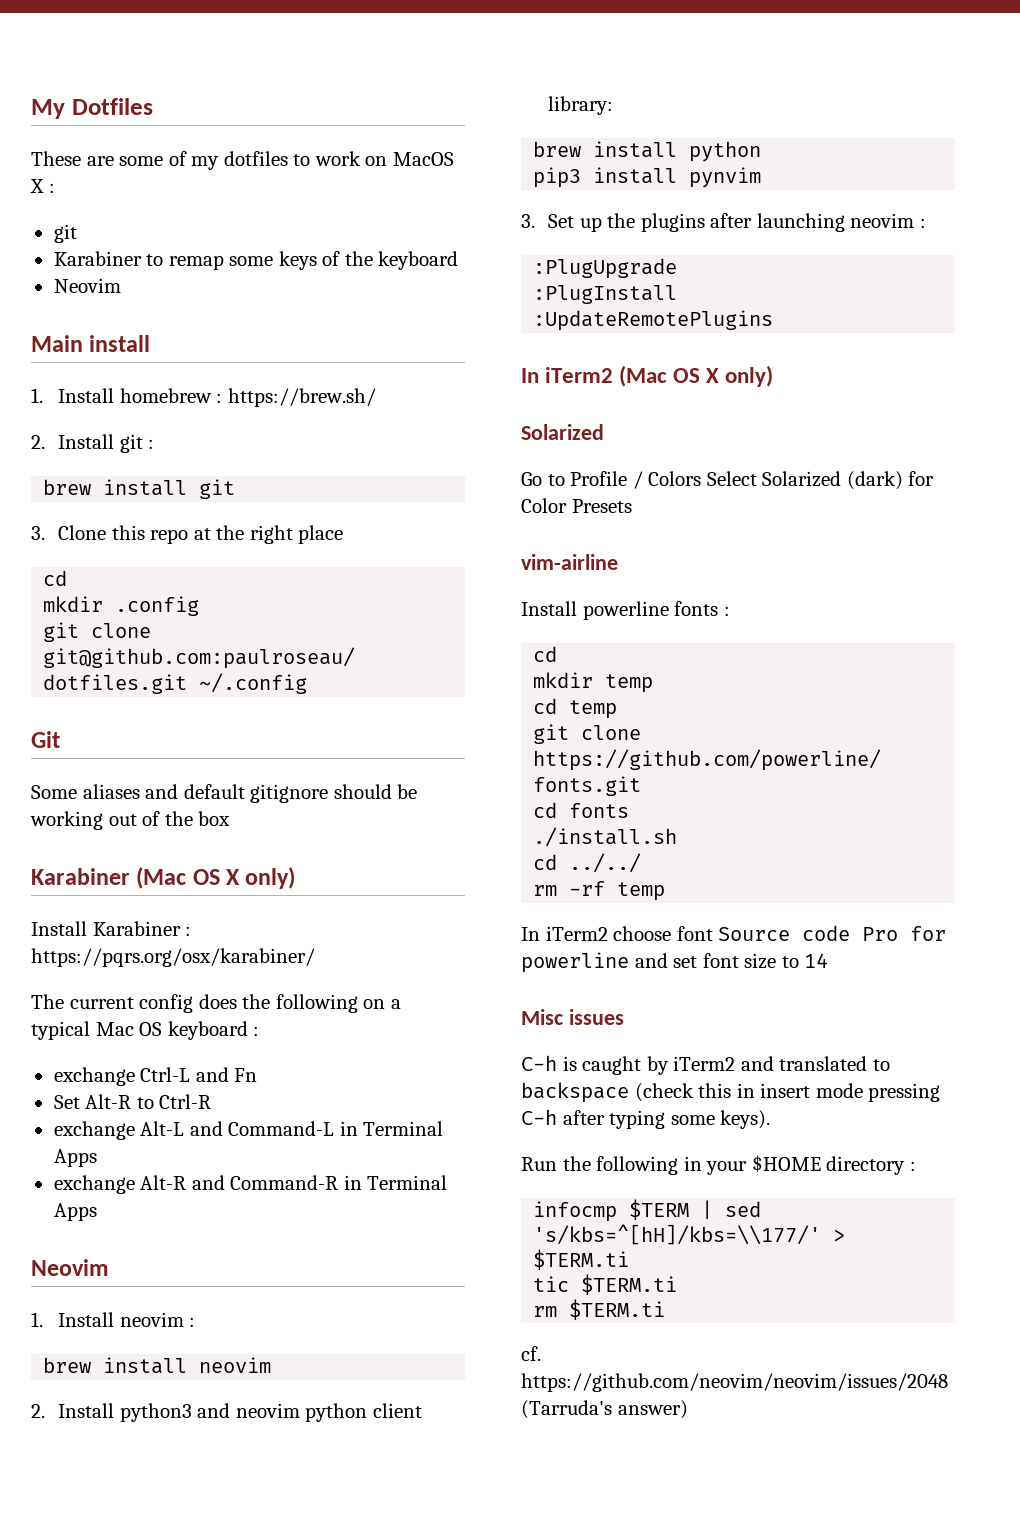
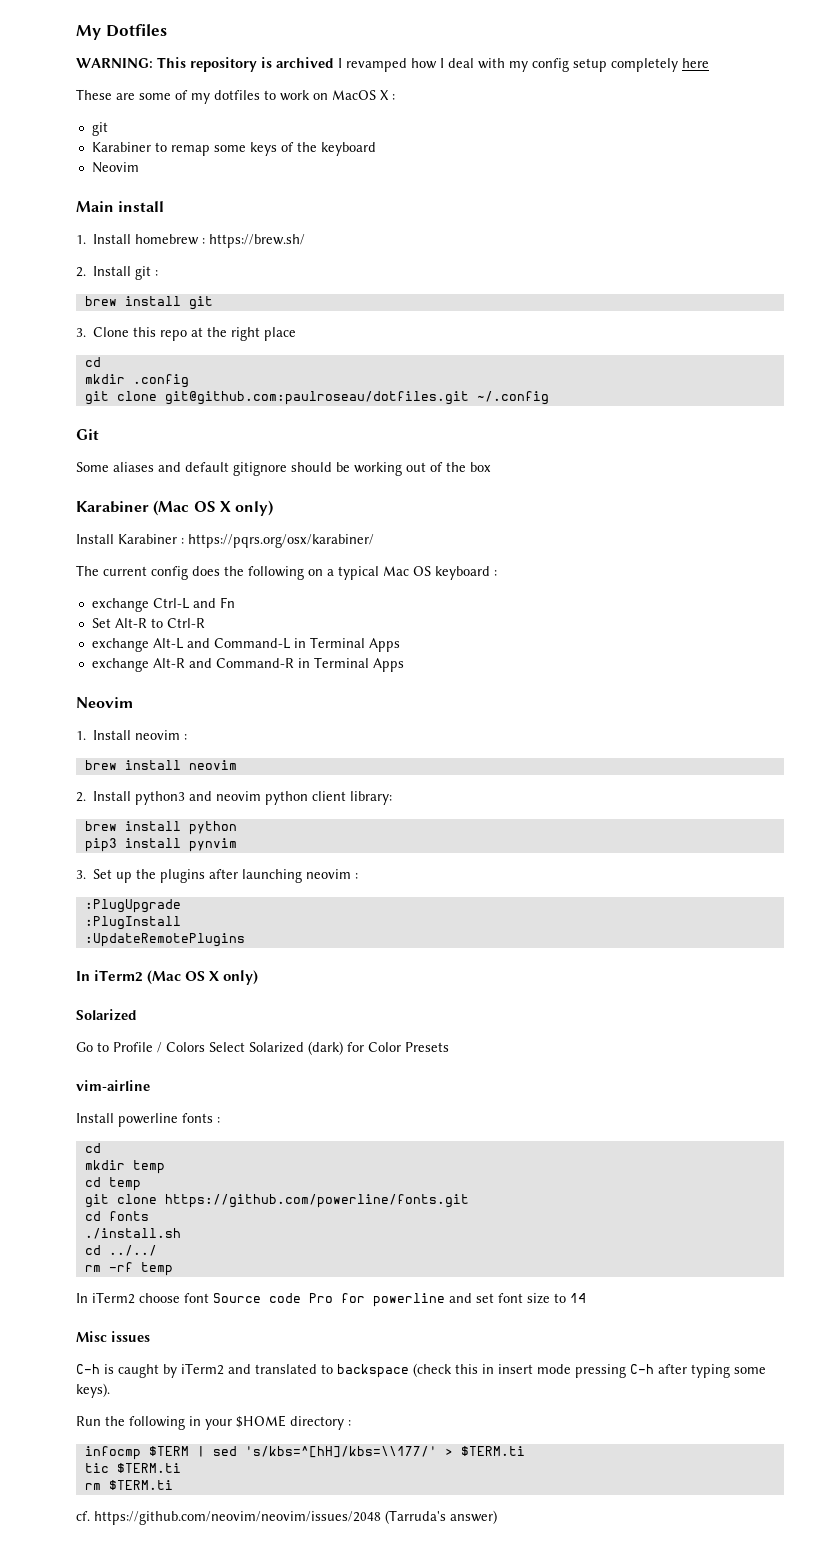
+ WARNING: This repository is archived I revamped how I deal with my config setup completely here

